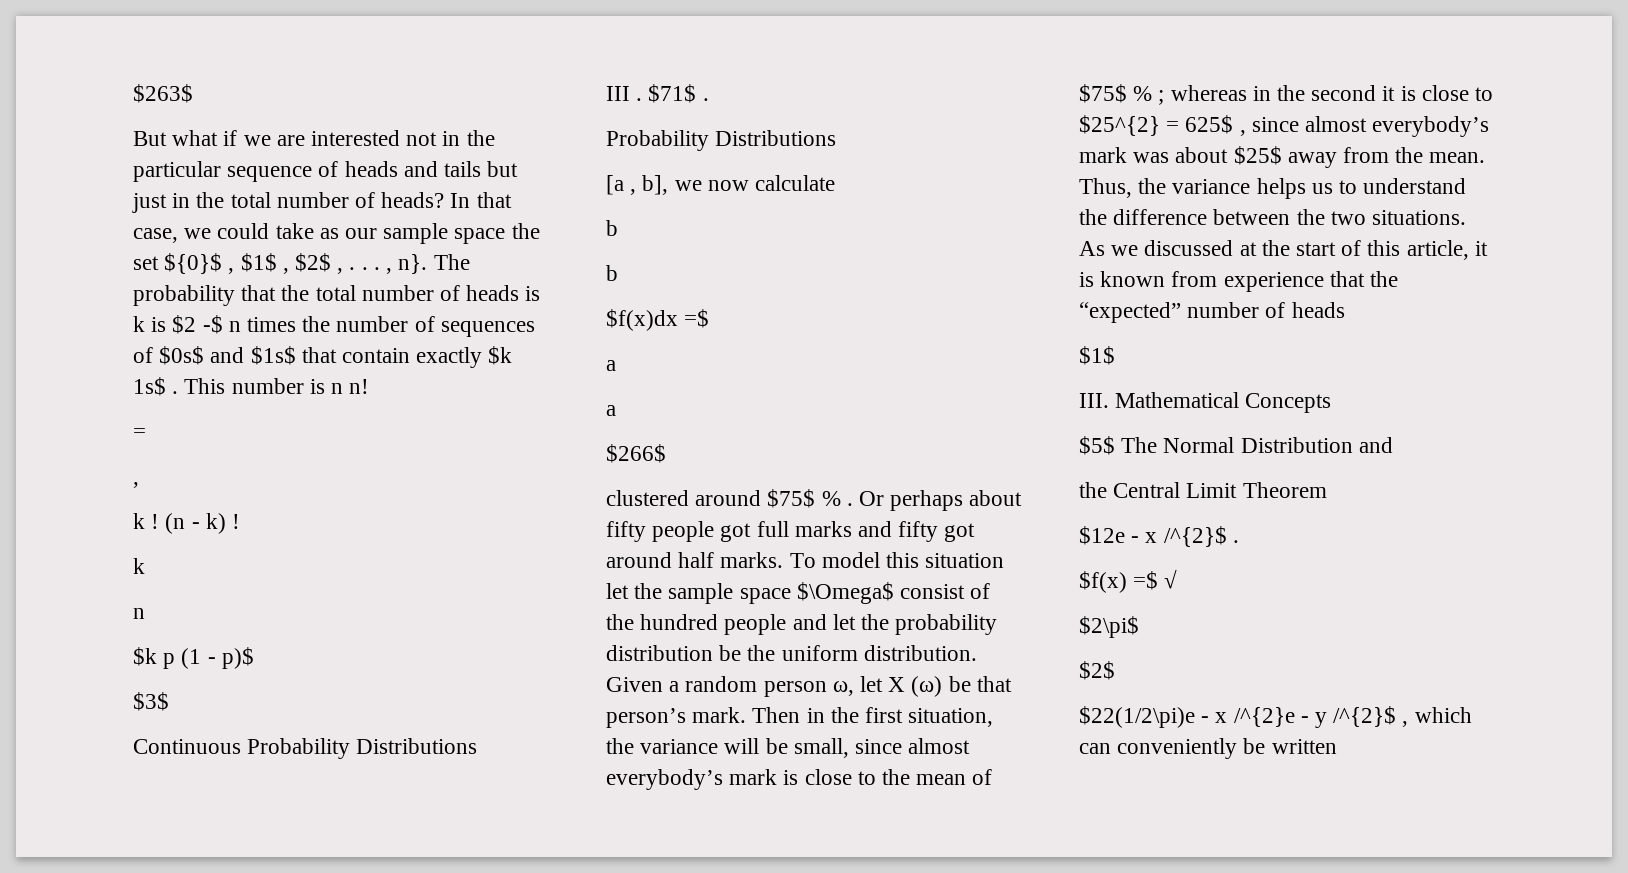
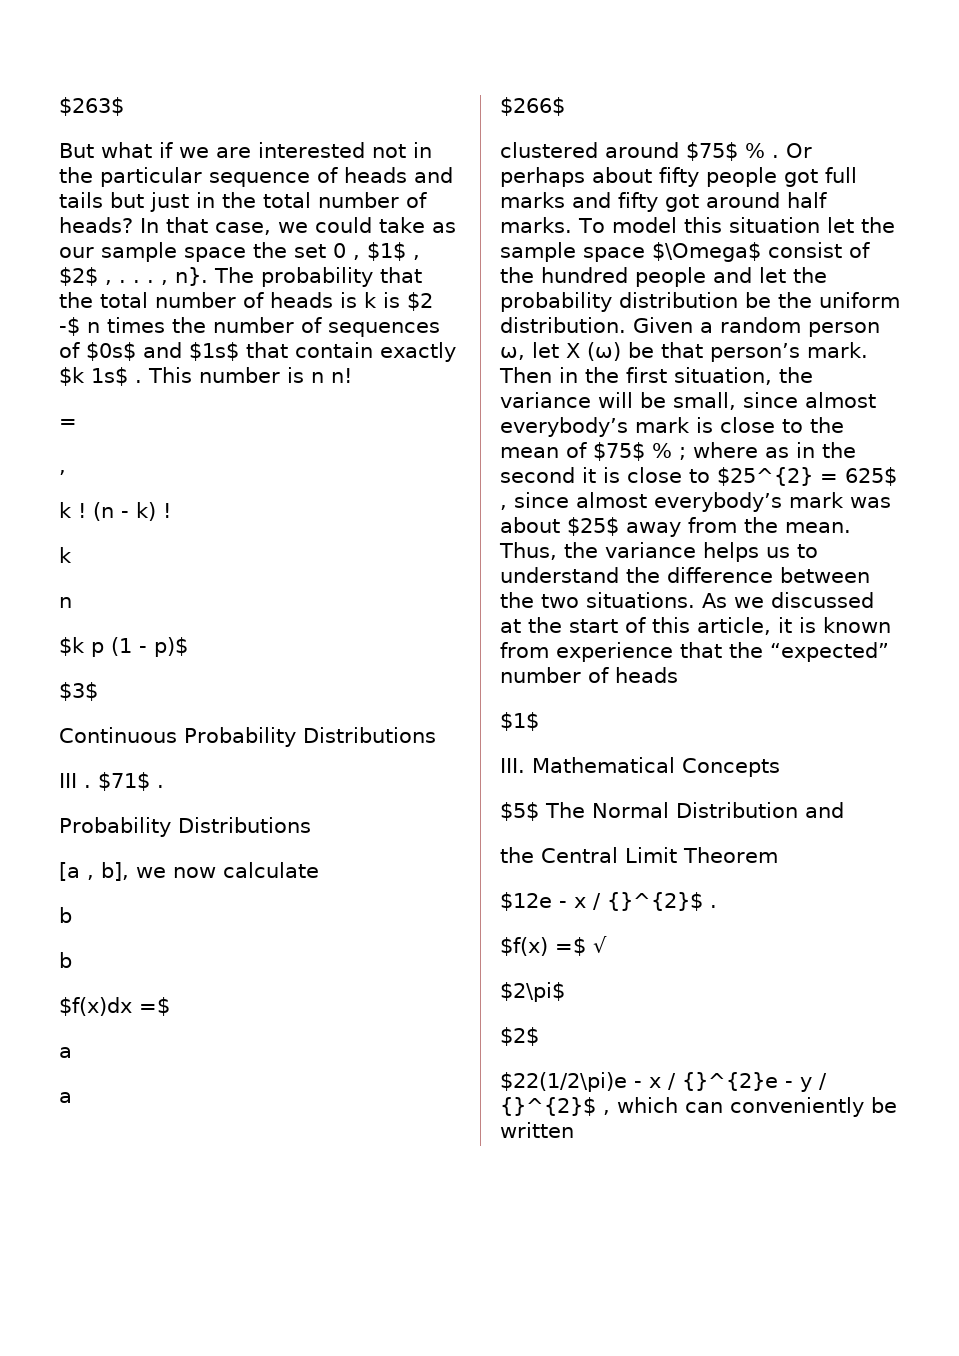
- In that case, we could take as our sample space the set ${0}$ , $1$ , $2$ , . . . , n}.
+ In that case, we could take as our sample space the set 0 , $1$ , $2$ , . . . , n}.
- Then in the first situation, the variance will be small, since almost everybody’s mark is close to the mean of $75$ % ; whereas in the second it is close to $25^{2} = 625$ , since almost everybody’s mark was about $25$ away from the mean.
+ Then in the first situation, the variance will be small, since almost everybody’s mark is close to the mean of $75$ % ; where as in the second it is close to $25^{2} = 625$ , since almost everybody’s mark was about $25$ away from the mean.
- $12e - x /^{2}$ .
+ $12e - x / {}^{2}$ .
- $22(1/2\pi)e - x /^{2}e - y /^{2}$ , which can conveniently be written
+ $22(1/2\pi)e - x / {}^{2}e - y / {}^{2}$ , which can conveniently be written

